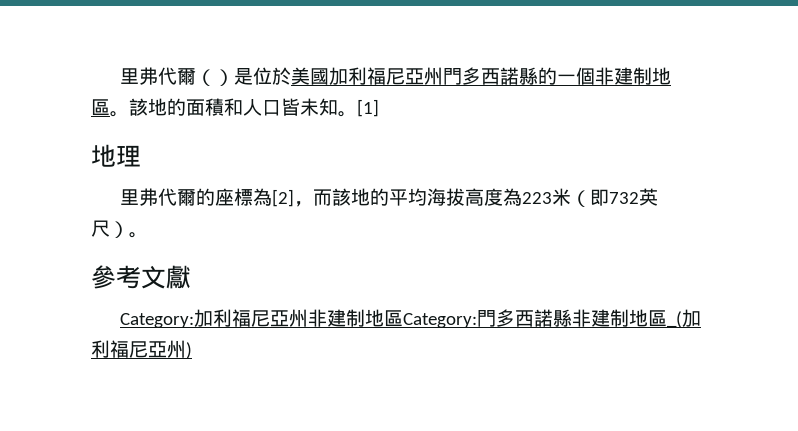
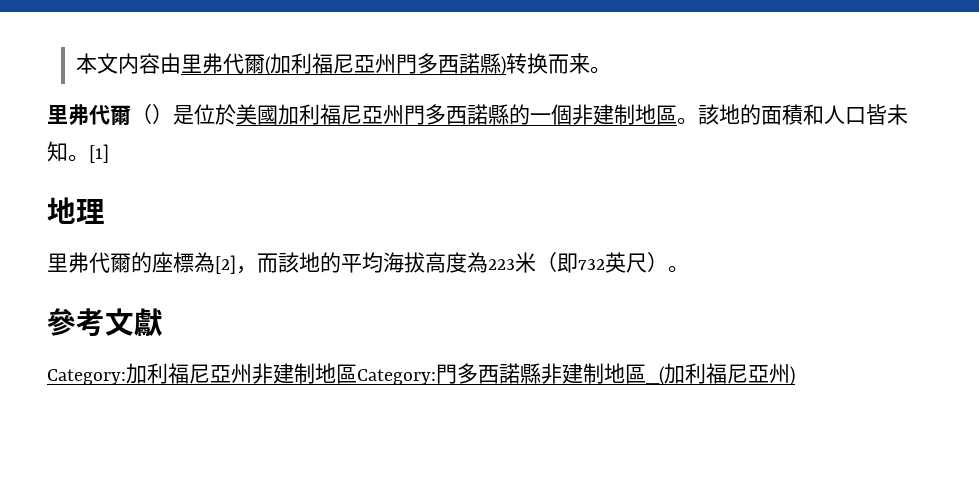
+ 本文内容由里弗代爾(加利福尼亞州門多西諾縣)转换而来。

